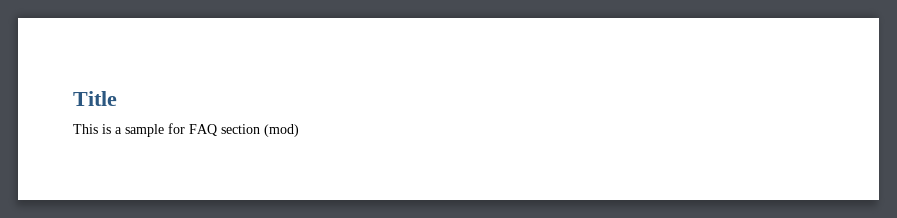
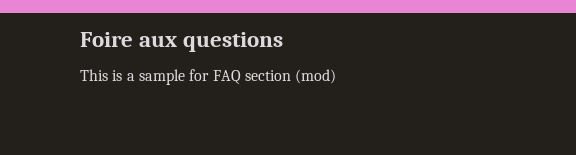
- Title
+ Foire aux questions

